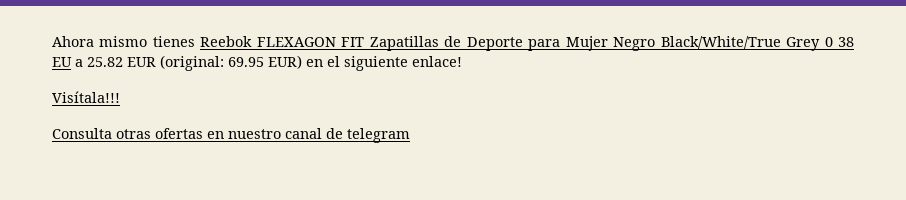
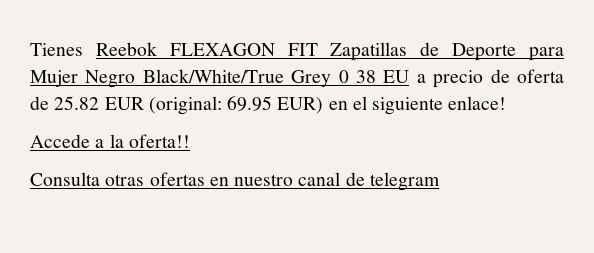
- Ahora mismo tienes Reebok FLEXAGON FIT Zapatillas de Deporte para Mujer Negro Black/White/True Grey 0 38 EU a 25.82 EUR (original: 69.95 EUR) en el siguiente enlace!
+ Tienes Reebok FLEXAGON FIT Zapatillas de Deporte para Mujer Negro Black/White/True Grey 0 38 EU a precio de oferta de 25.82 EUR (original: 69.95 EUR) en el siguiente enlace!
- Visítala!!!
+ Accede a la oferta!!

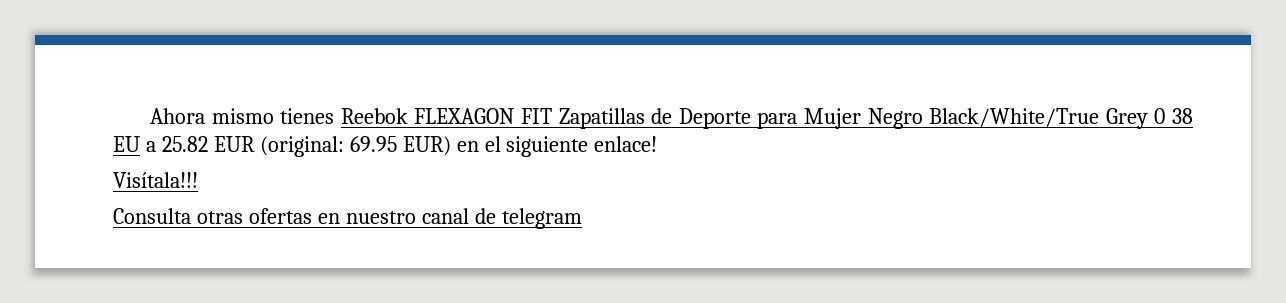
- Tienes Reebok FLEXAGON FIT Zapatillas de Deporte para Mujer Negro Black/White/True Grey 0 38 EU a precio de oferta de 25.82 EUR (original: 69.95 EUR) en el siguiente enlace!
+ Ahora mismo tienes Reebok FLEXAGON FIT Zapatillas de Deporte para Mujer Negro Black/White/True Grey 0 38 EU a 25.82 EUR (original: 69.95 EUR) en el siguiente enlace!
- Accede a la oferta!!
+ Visítala!!!

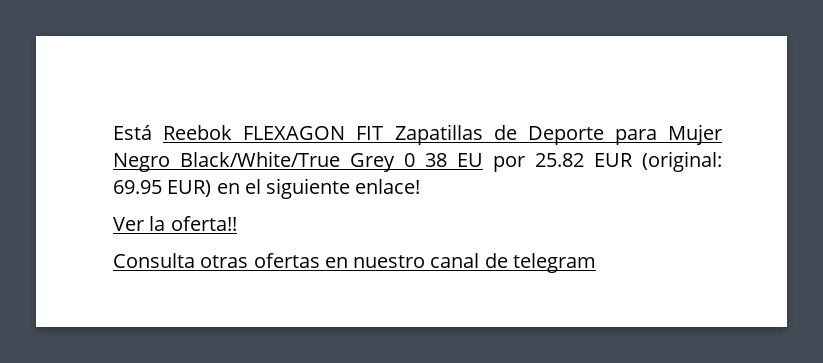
- Ahora mismo tienes Reebok FLEXAGON FIT Zapatillas de Deporte para Mujer Negro Black/White/True Grey 0 38 EU a 25.82 EUR (original: 69.95 EUR) en el siguiente enlace!
+ Está Reebok FLEXAGON FIT Zapatillas de Deporte para Mujer Negro Black/White/True Grey 0 38 EU por 25.82 EUR (original: 69.95 EUR) en el siguiente enlace!
- Visítala!!!
+ Ver la oferta!!

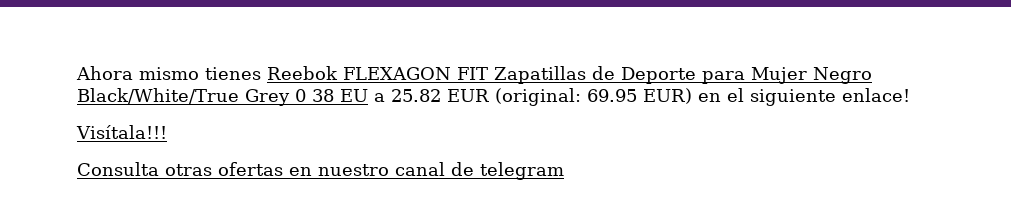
- Está Reebok FLEXAGON FIT Zapatillas de Deporte para Mujer Negro Black/White/True Grey 0 38 EU por 25.82 EUR (original: 69.95 EUR) en el siguiente enlace!
+ Ahora mismo tienes Reebok FLEXAGON FIT Zapatillas de Deporte para Mujer Negro Black/White/True Grey 0 38 EU a 25.82 EUR (original: 69.95 EUR) en el siguiente enlace!
- Ver la oferta!!
+ Visítala!!!

